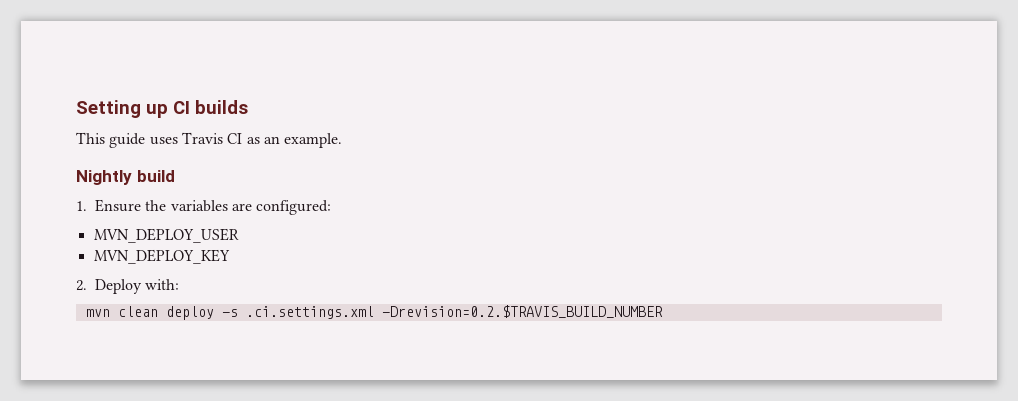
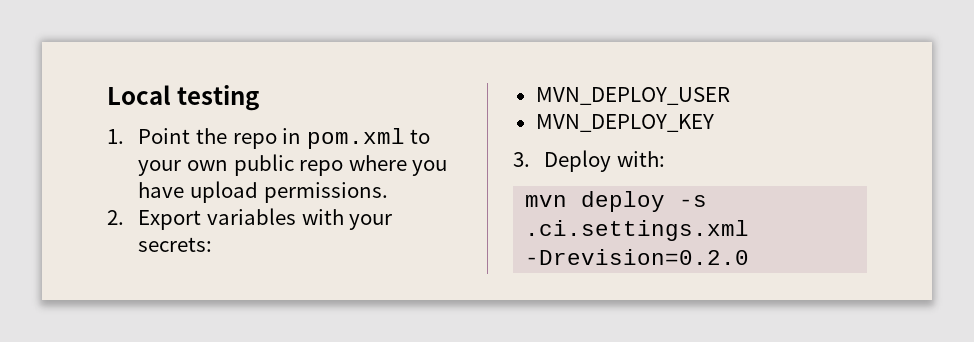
- Setting up CI builds
- This guide uses Travis CI as an example.
- Nightly build
- 1. Ensure the variables are configured:
+ Local testing
+ 1. Point the repo in pom.xml to your own public repo where you have upload permissions.
+ 2. Export variables with your secrets:
- 2. Deploy with:
+ 3. Deploy with:
- mvn clean deploy -s .ci.settings.xml -Drevision=0.2.$TRAVIS_BUILD_NUMBER
+ mvn deploy -s .ci.settings.xml -Drevision=0.2.0

